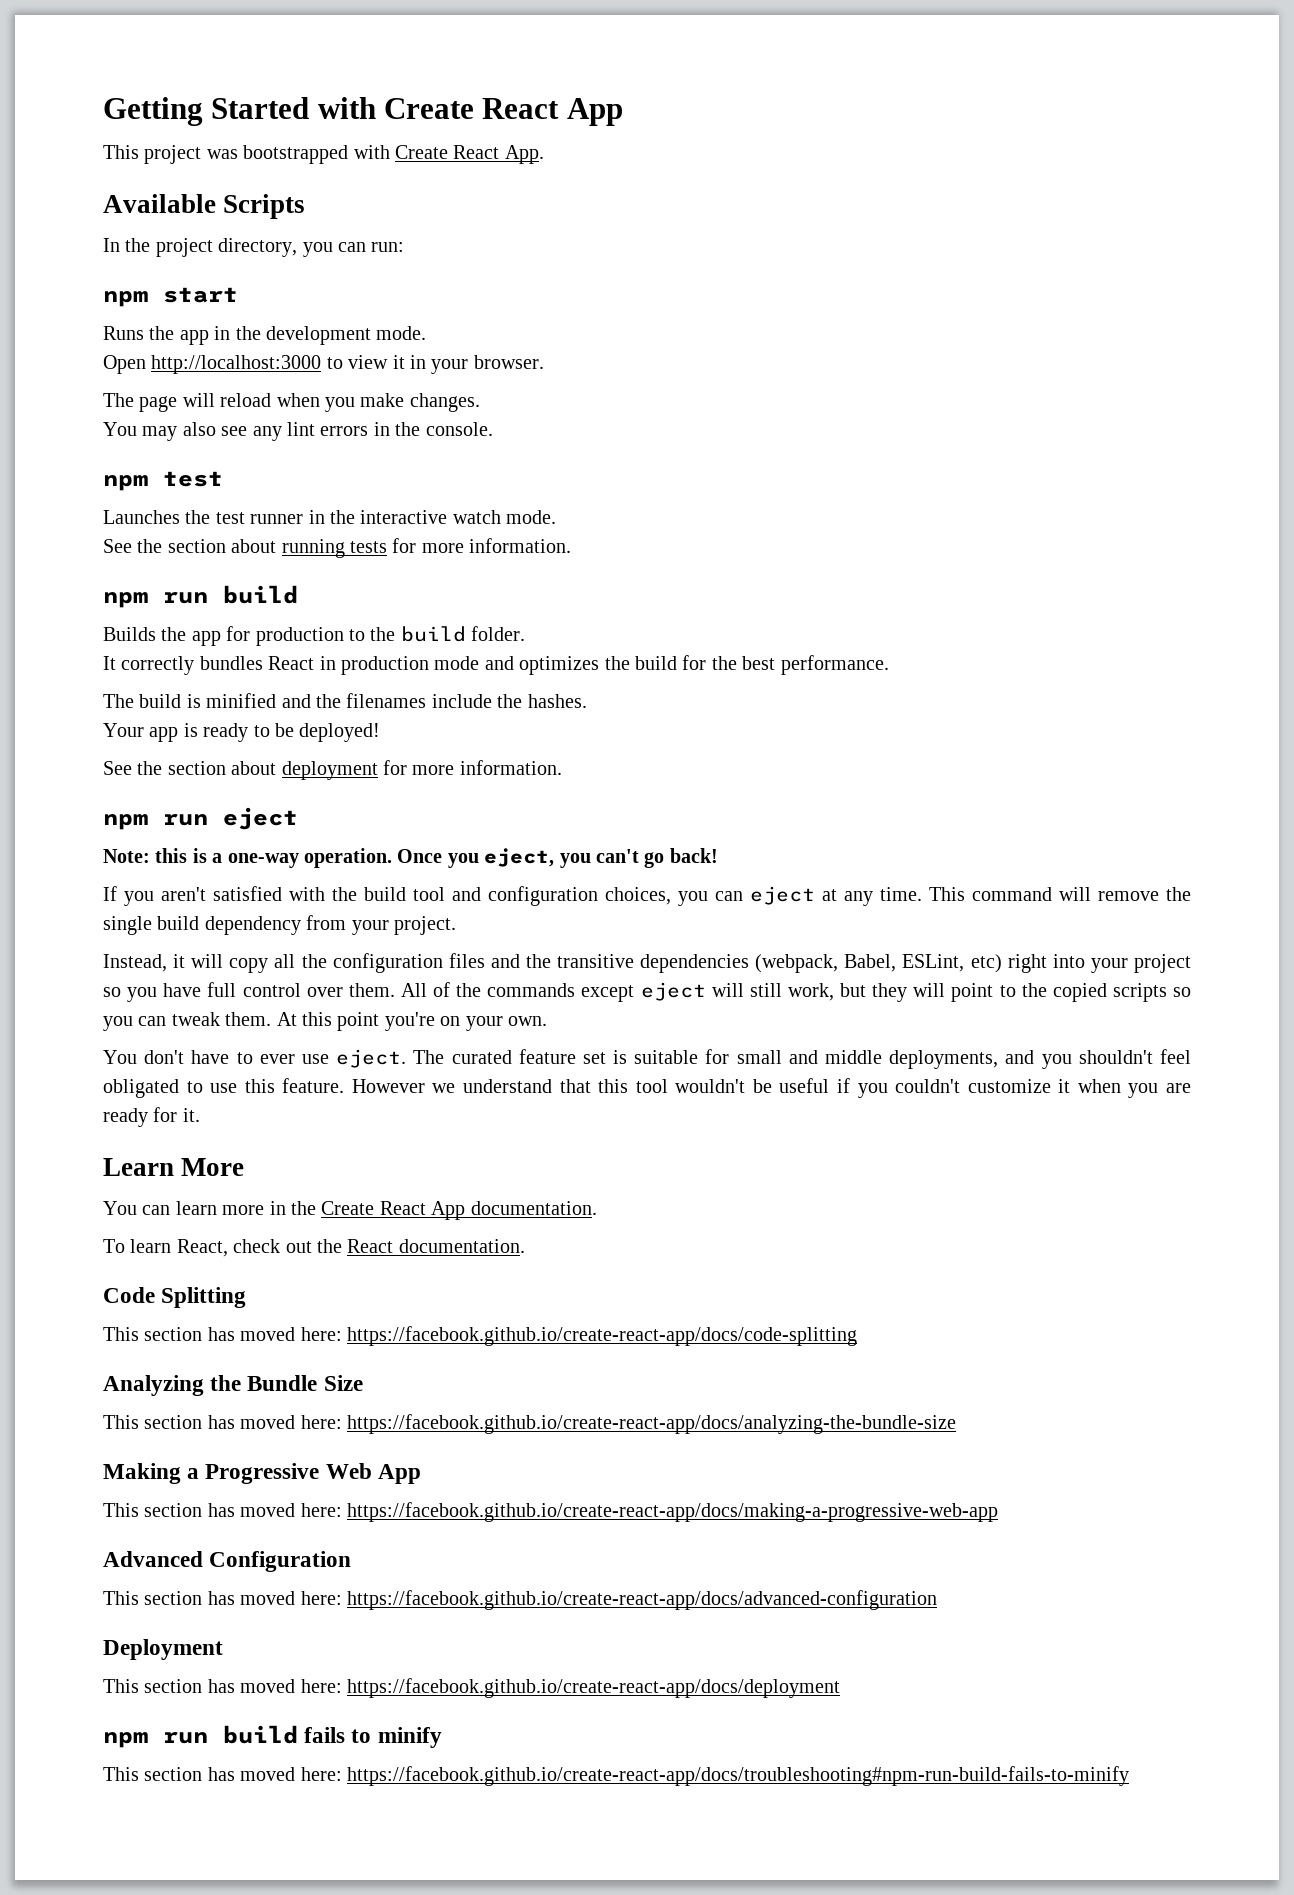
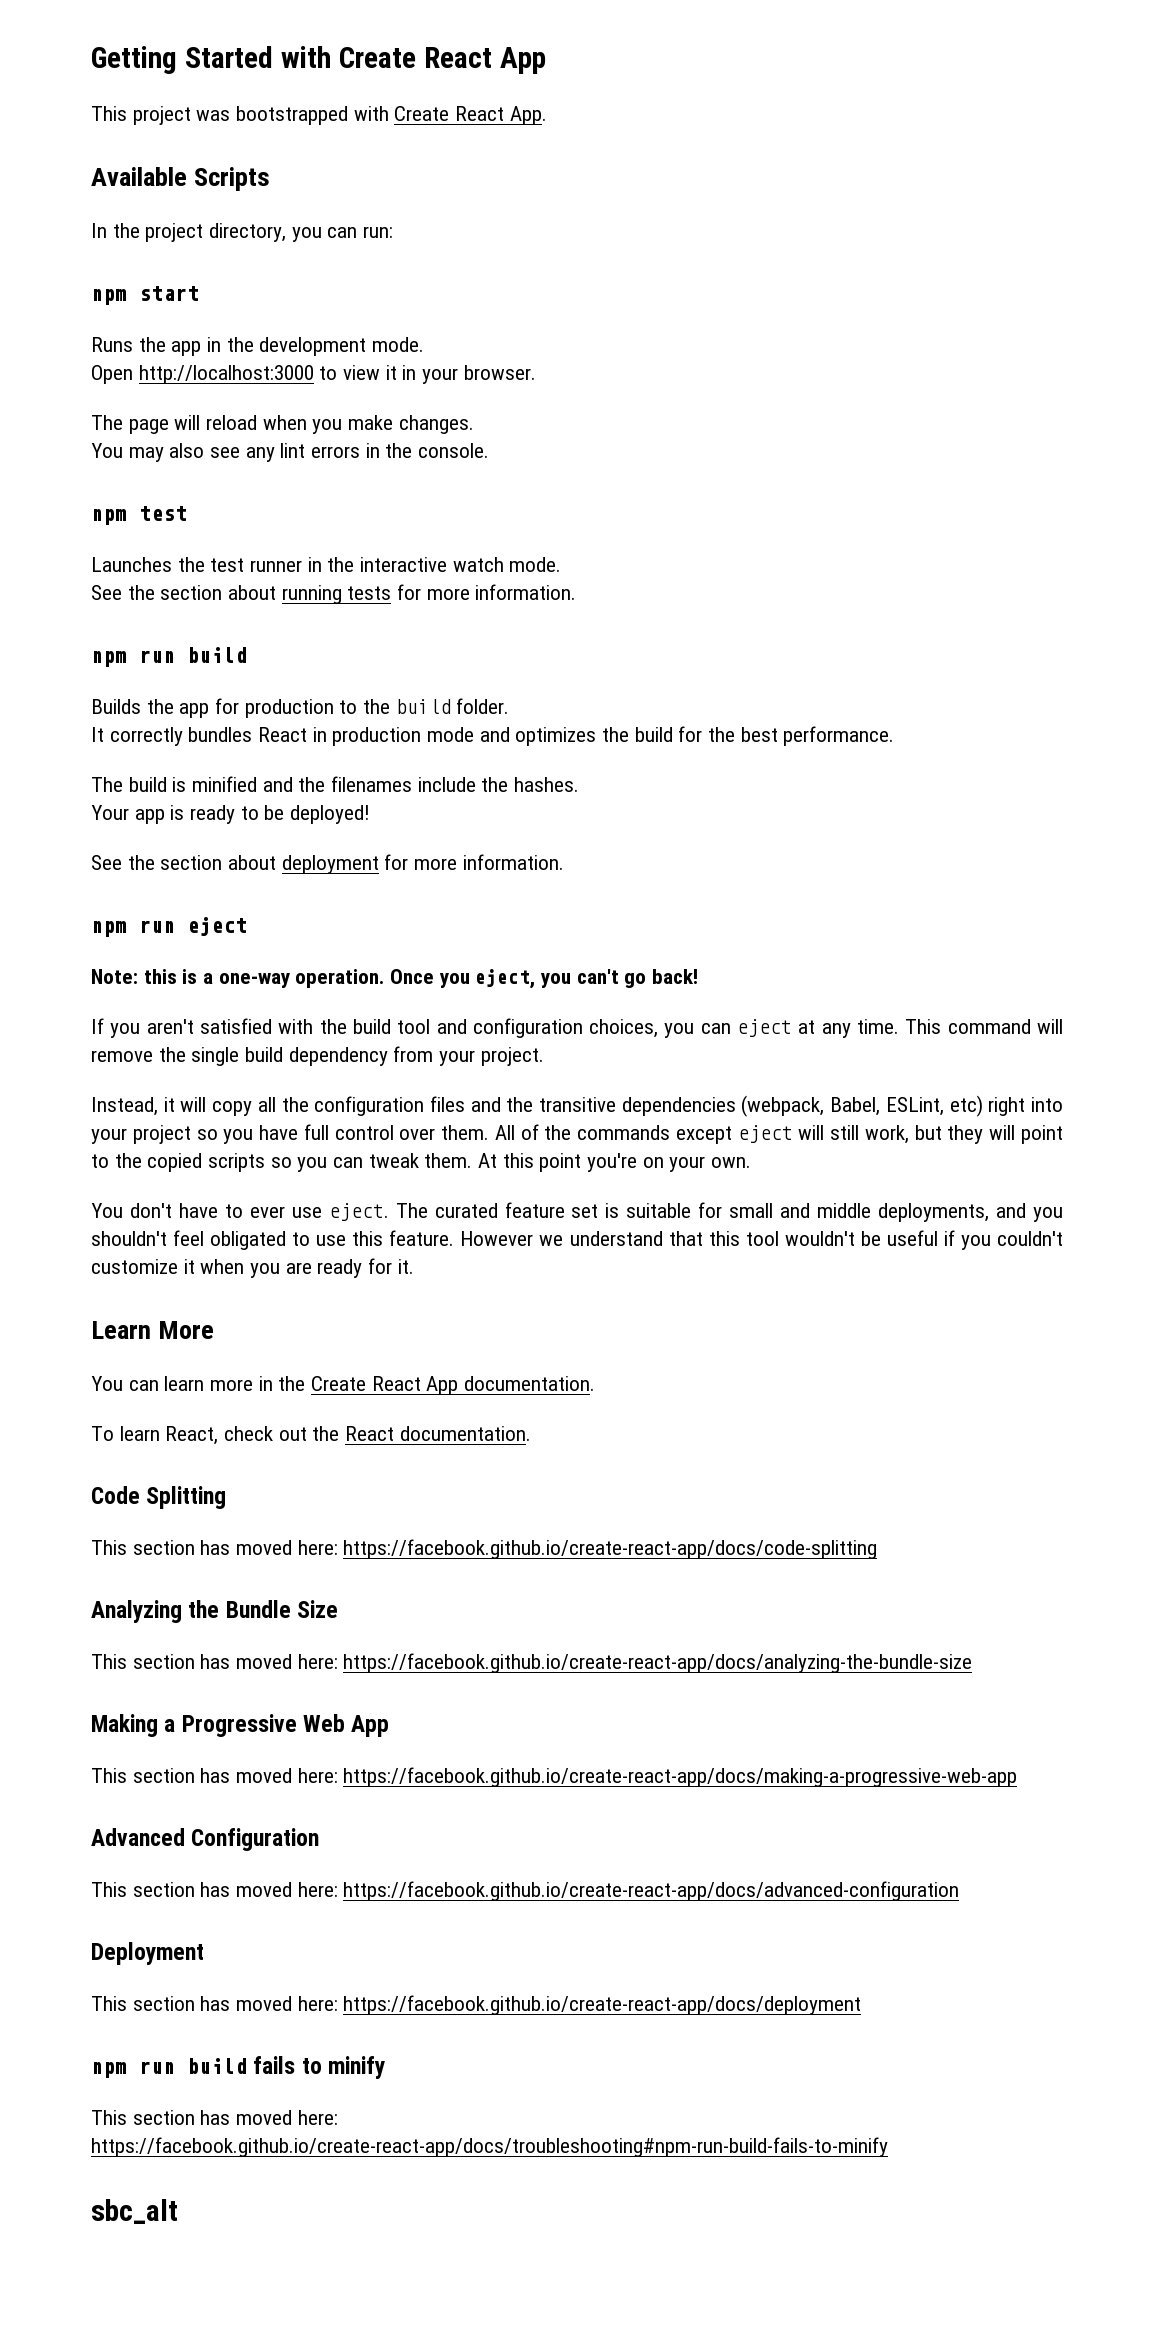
+ sbc_alt

